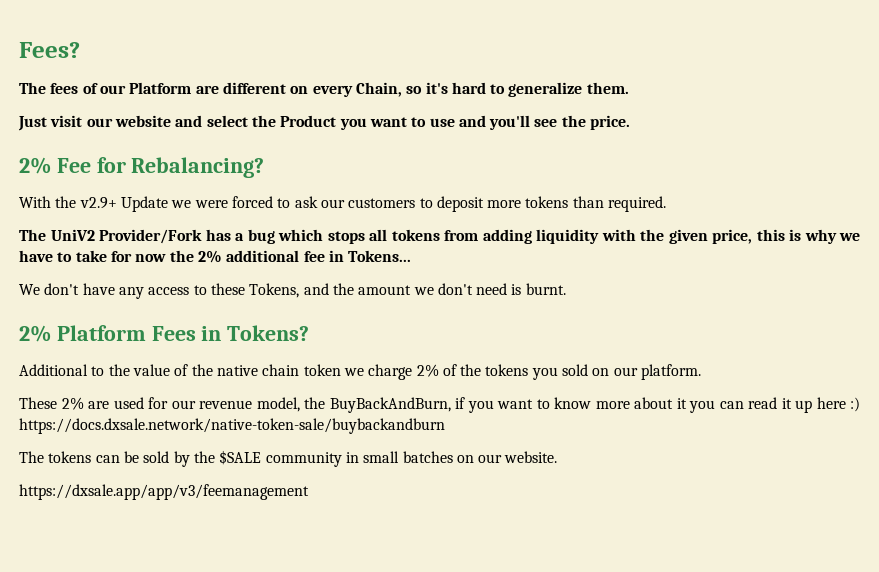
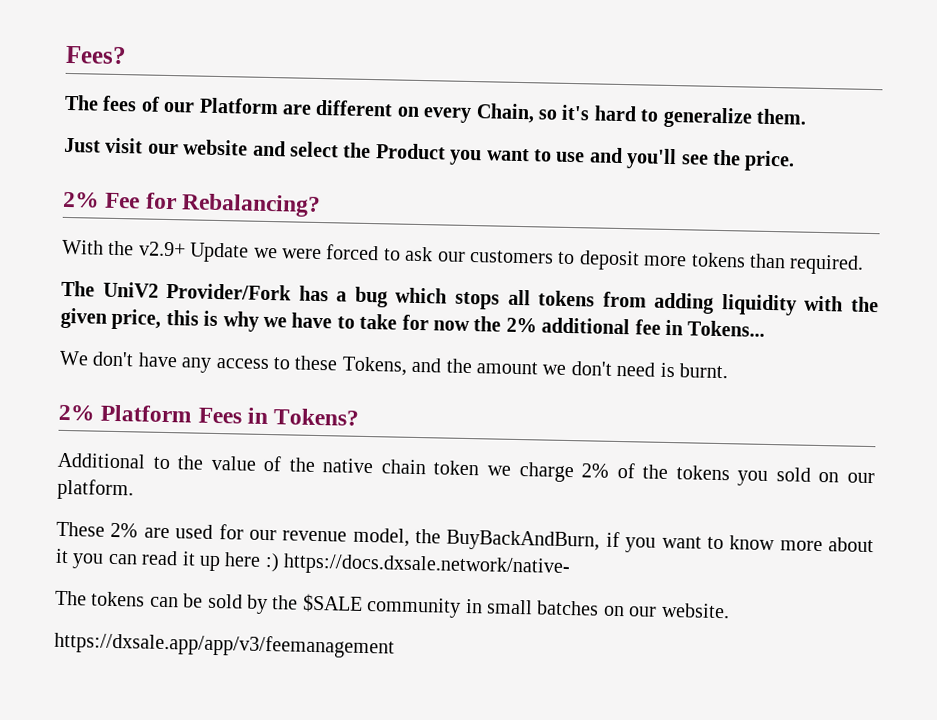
- These 2% are used for our revenue model, the BuyBackAndBurn, if you want to know more about it you can read it up here :) https://docs.dxsale.network/native-token-sale/buybackandburn
+ These 2% are used for our revenue model, the BuyBackAndBurn, if you want to know more about it you can read it up here :) https://docs.dxsale.network/native-

